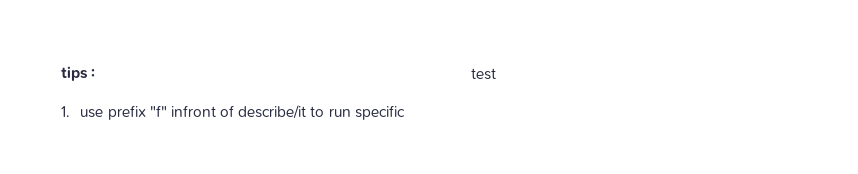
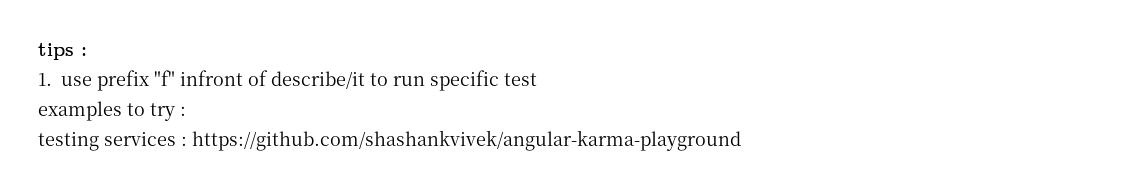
+ examples to try :
+ testing services : https://github.com/shashankvivek/angular-karma-playground

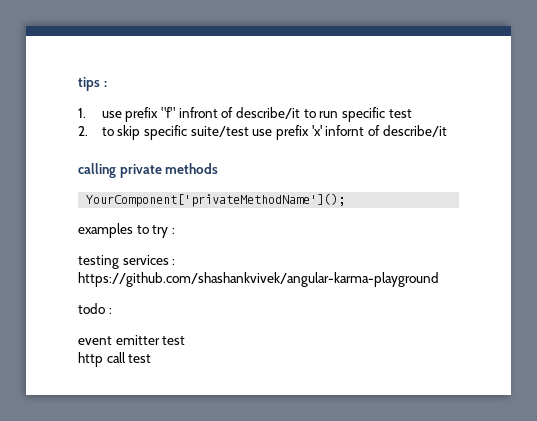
+ 2. to skip specific suite/test use prefix 'x' infornt of describe/it
+ calling private methods
+ YourComponent['privateMethodName']();
+ todo :
+ event emitter test
+ http call test

